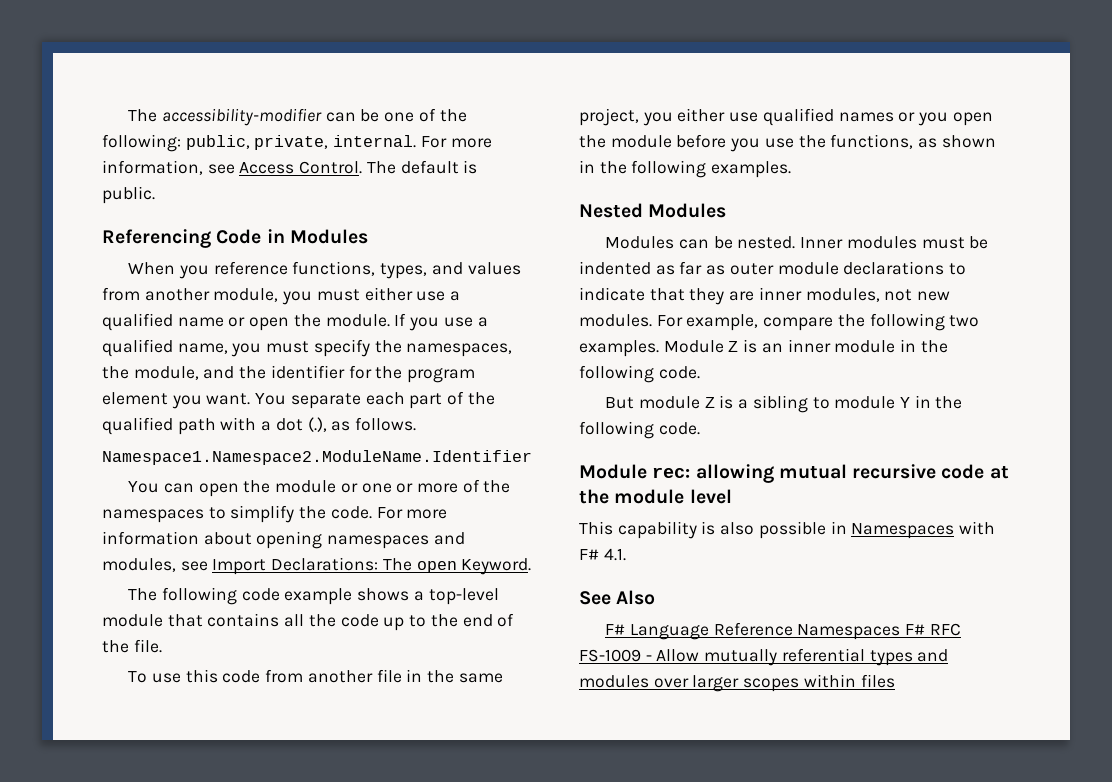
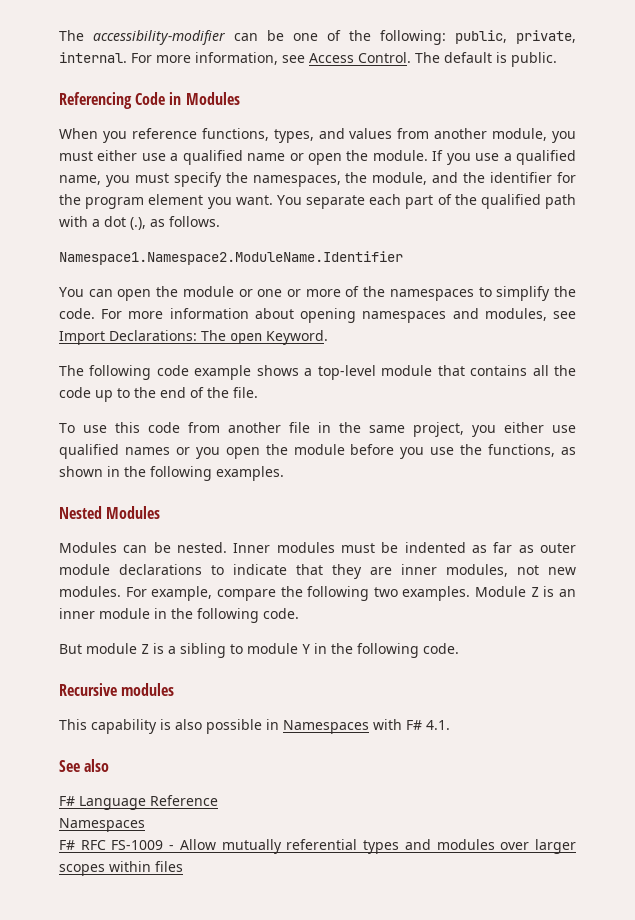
- Module rec: allowing mutual recursive code at the module level
+ Recursive modules
- See Also
+ See also
- F# Language Reference Namespaces F# RFC FS-1009 - Allow mutually referential types and modules over larger scopes within files
+ F# Language Reference
+ Namespaces
+ F# RFC FS-1009 - Allow mutually referential types and modules over larger scopes within files

